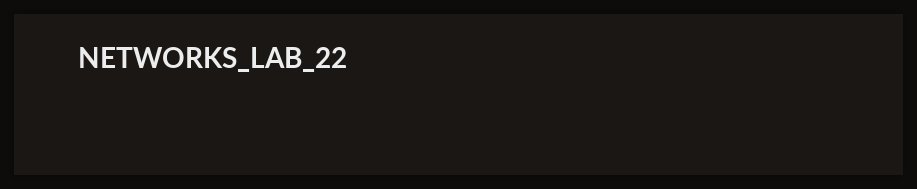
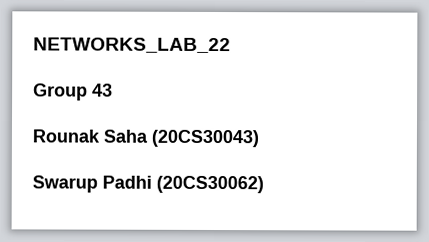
+ Group 43
+ Rounak Saha (20CS30043)
+ Swarup Padhi (20CS30062)

